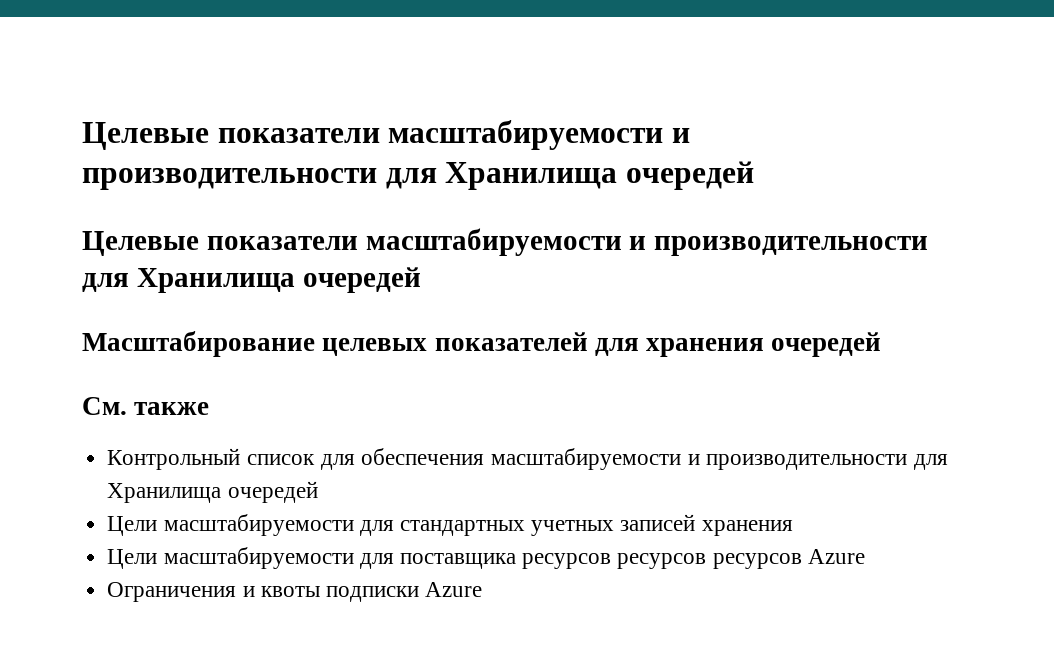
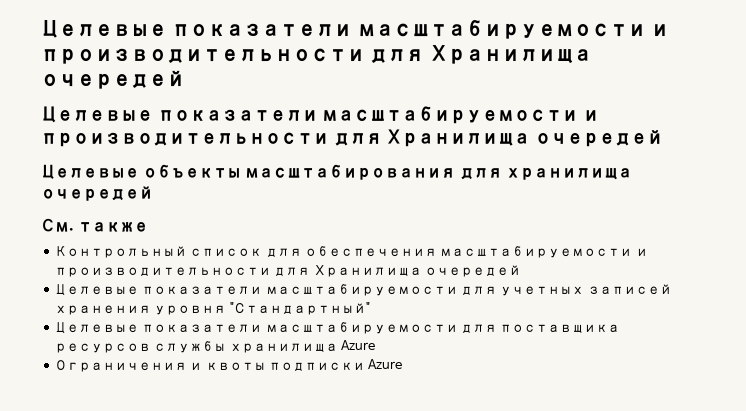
- Масштабирование целевых показателей для хранения очередей
+ Целевые объекты масштабирования для хранилища очередей
- Цели масштабируемости для стандартных учетных записей хранения
- Цели масштабируемости для поставщика ресурсов ресурсов ресурсов Azure
+ Целевые показатели масштабируемости для учетных записей хранения уровня "Стандартный"
+ Целевые показатели масштабируемости для поставщика ресурсов службы хранилища Azure

